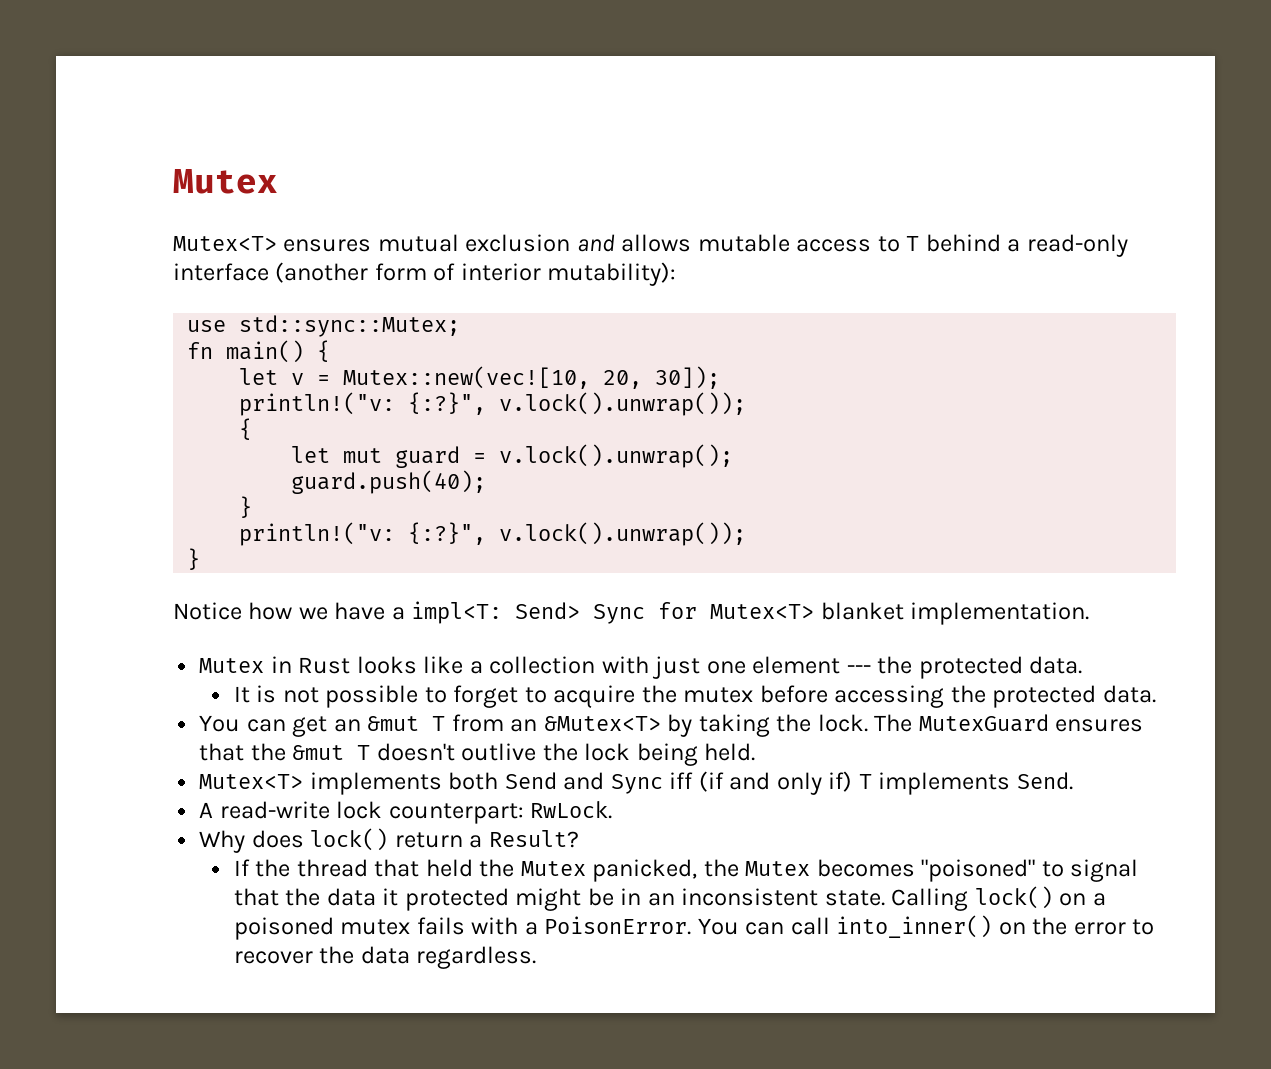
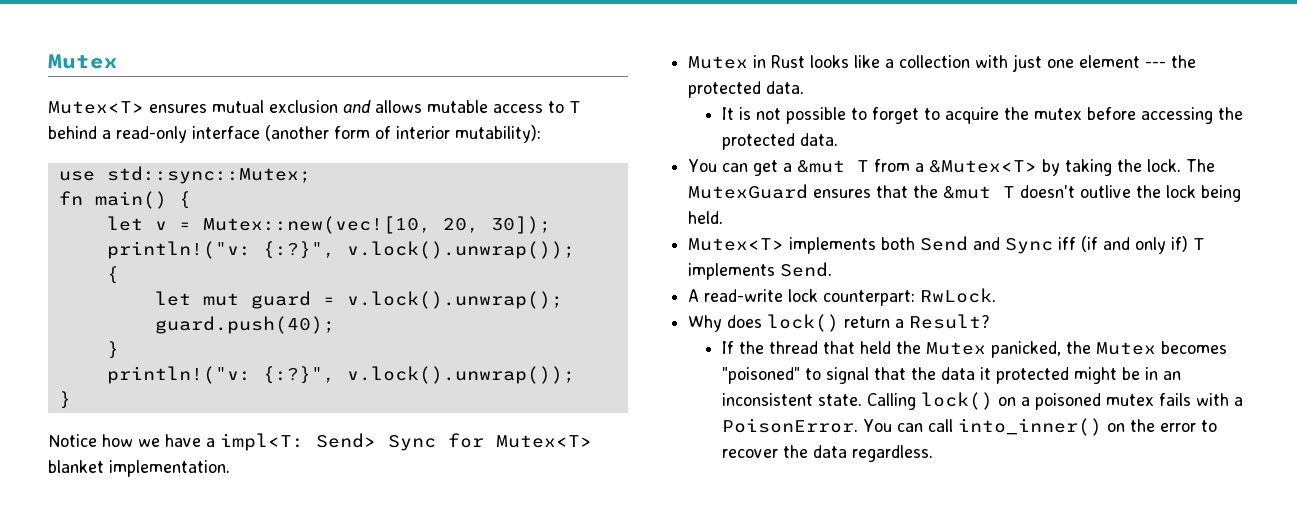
- You can get an &mut T from an &Mutex<T> by taking the lock.
+ You can get a &mut T from a &Mutex<T> by taking the lock.

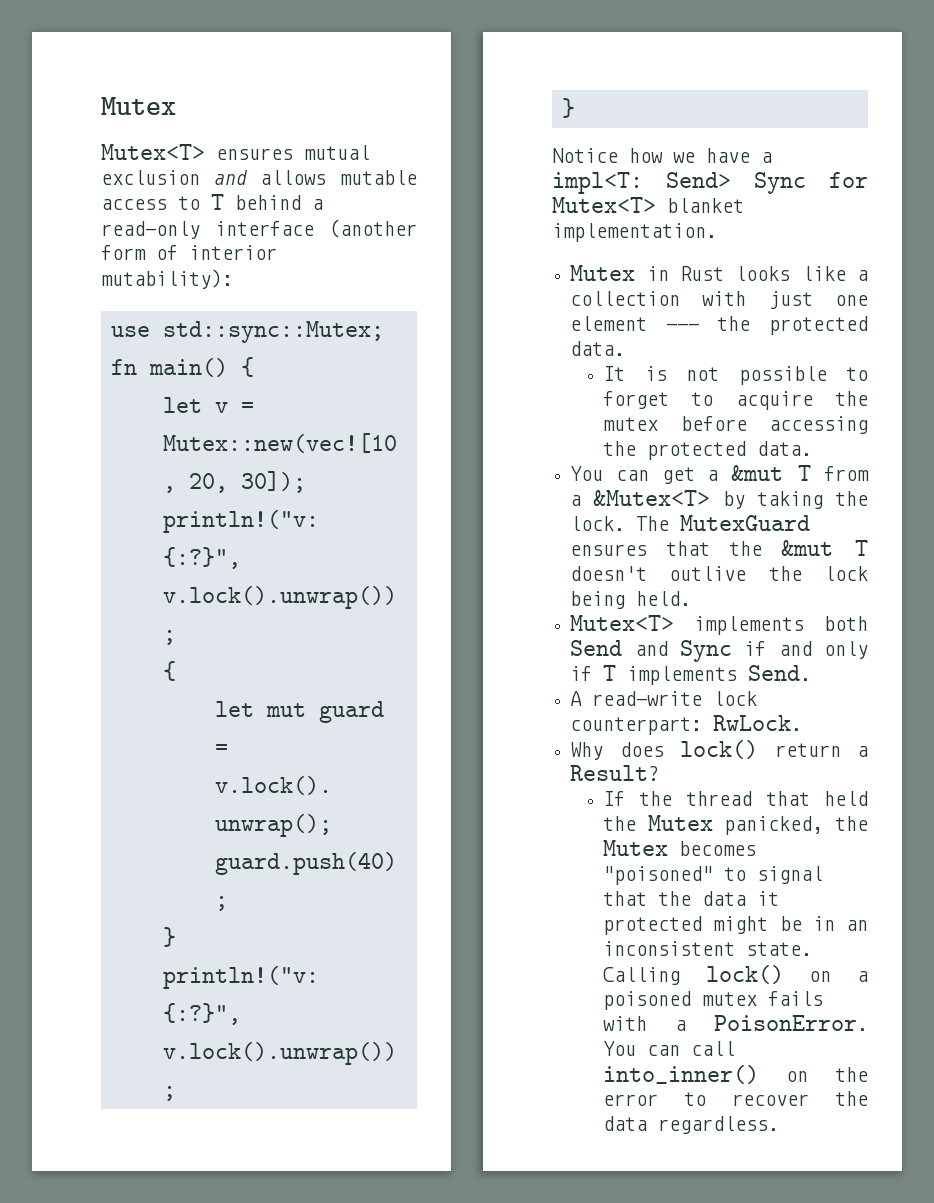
- Mutex<T> implements both Send and Sync iff (if and only if) T implements Send.
+ Mutex<T> implements both Send and Sync if and only if T implements Send.

